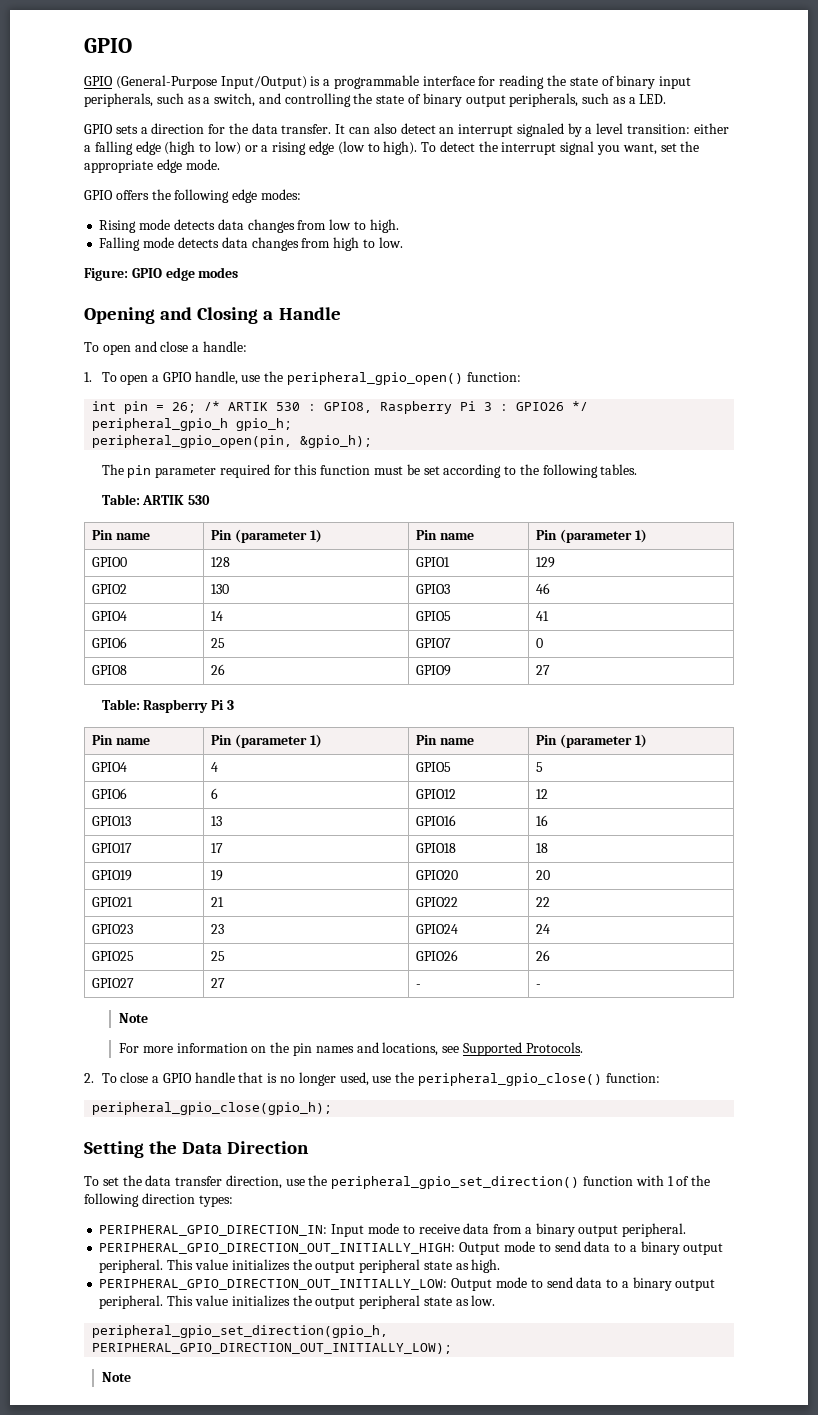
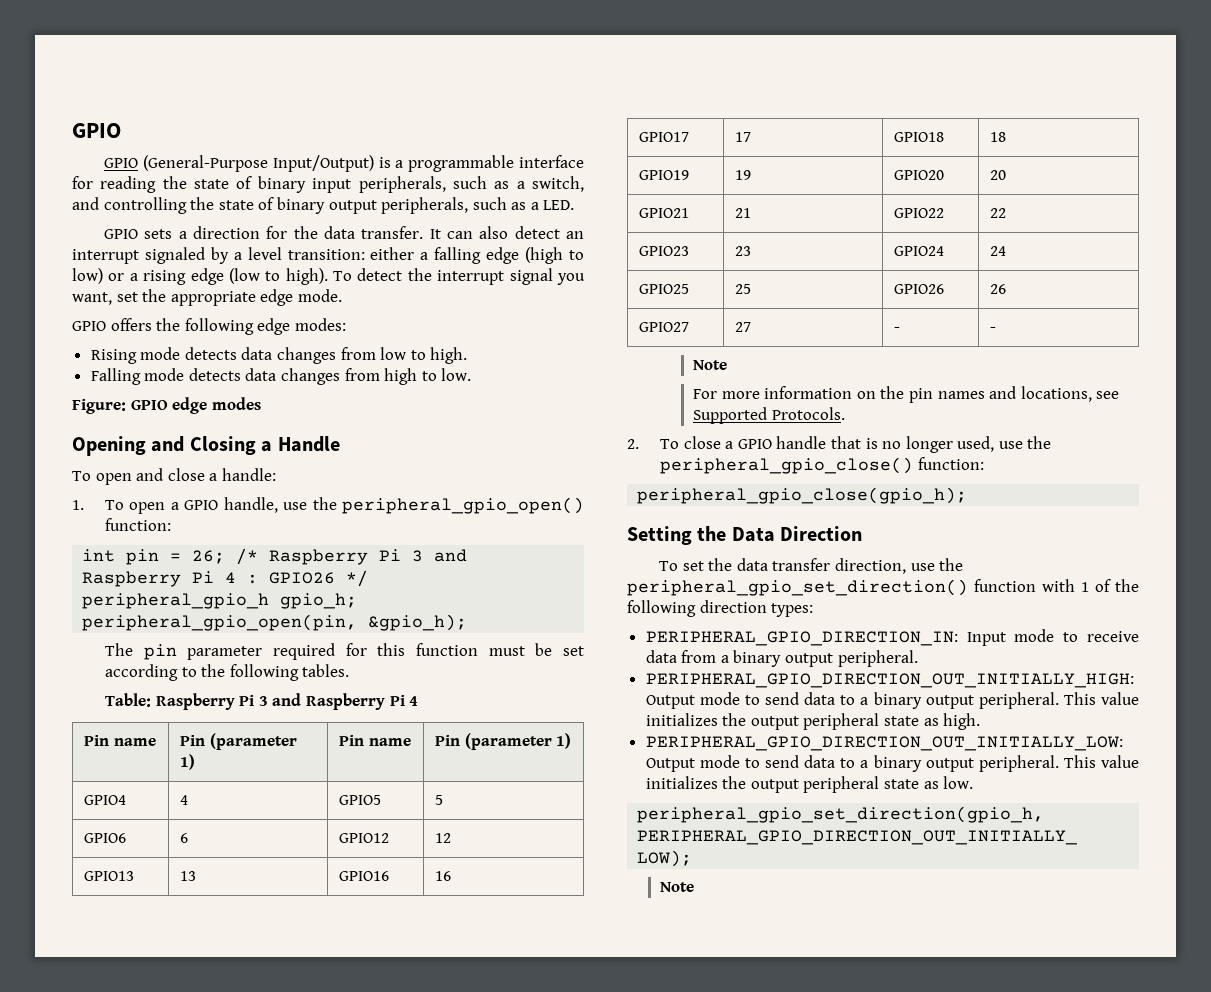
- int pin = 26; /* ARTIK 530 : GPIO8, Raspberry Pi 3 : GPIO26 */
+ int pin = 26; /* Raspberry Pi 3 and Raspberry Pi 4 : GPIO26 */
- Table: ARTIK 530
- Pin name | Pin (parameter 1) | Pin name | Pin (parameter 1)
- GPIO0 | 128 | GPIO1 | 129
- GPIO2 | 130 | GPIO3 | 46
- GPIO4 | 14 | GPIO5 | 41
- GPIO6 | 25 | GPIO7 | 0
- GPIO8 | 26 | GPIO9 | 27
- Table: Raspberry Pi 3
+ Table: Raspberry Pi 3 and Raspberry Pi 4

